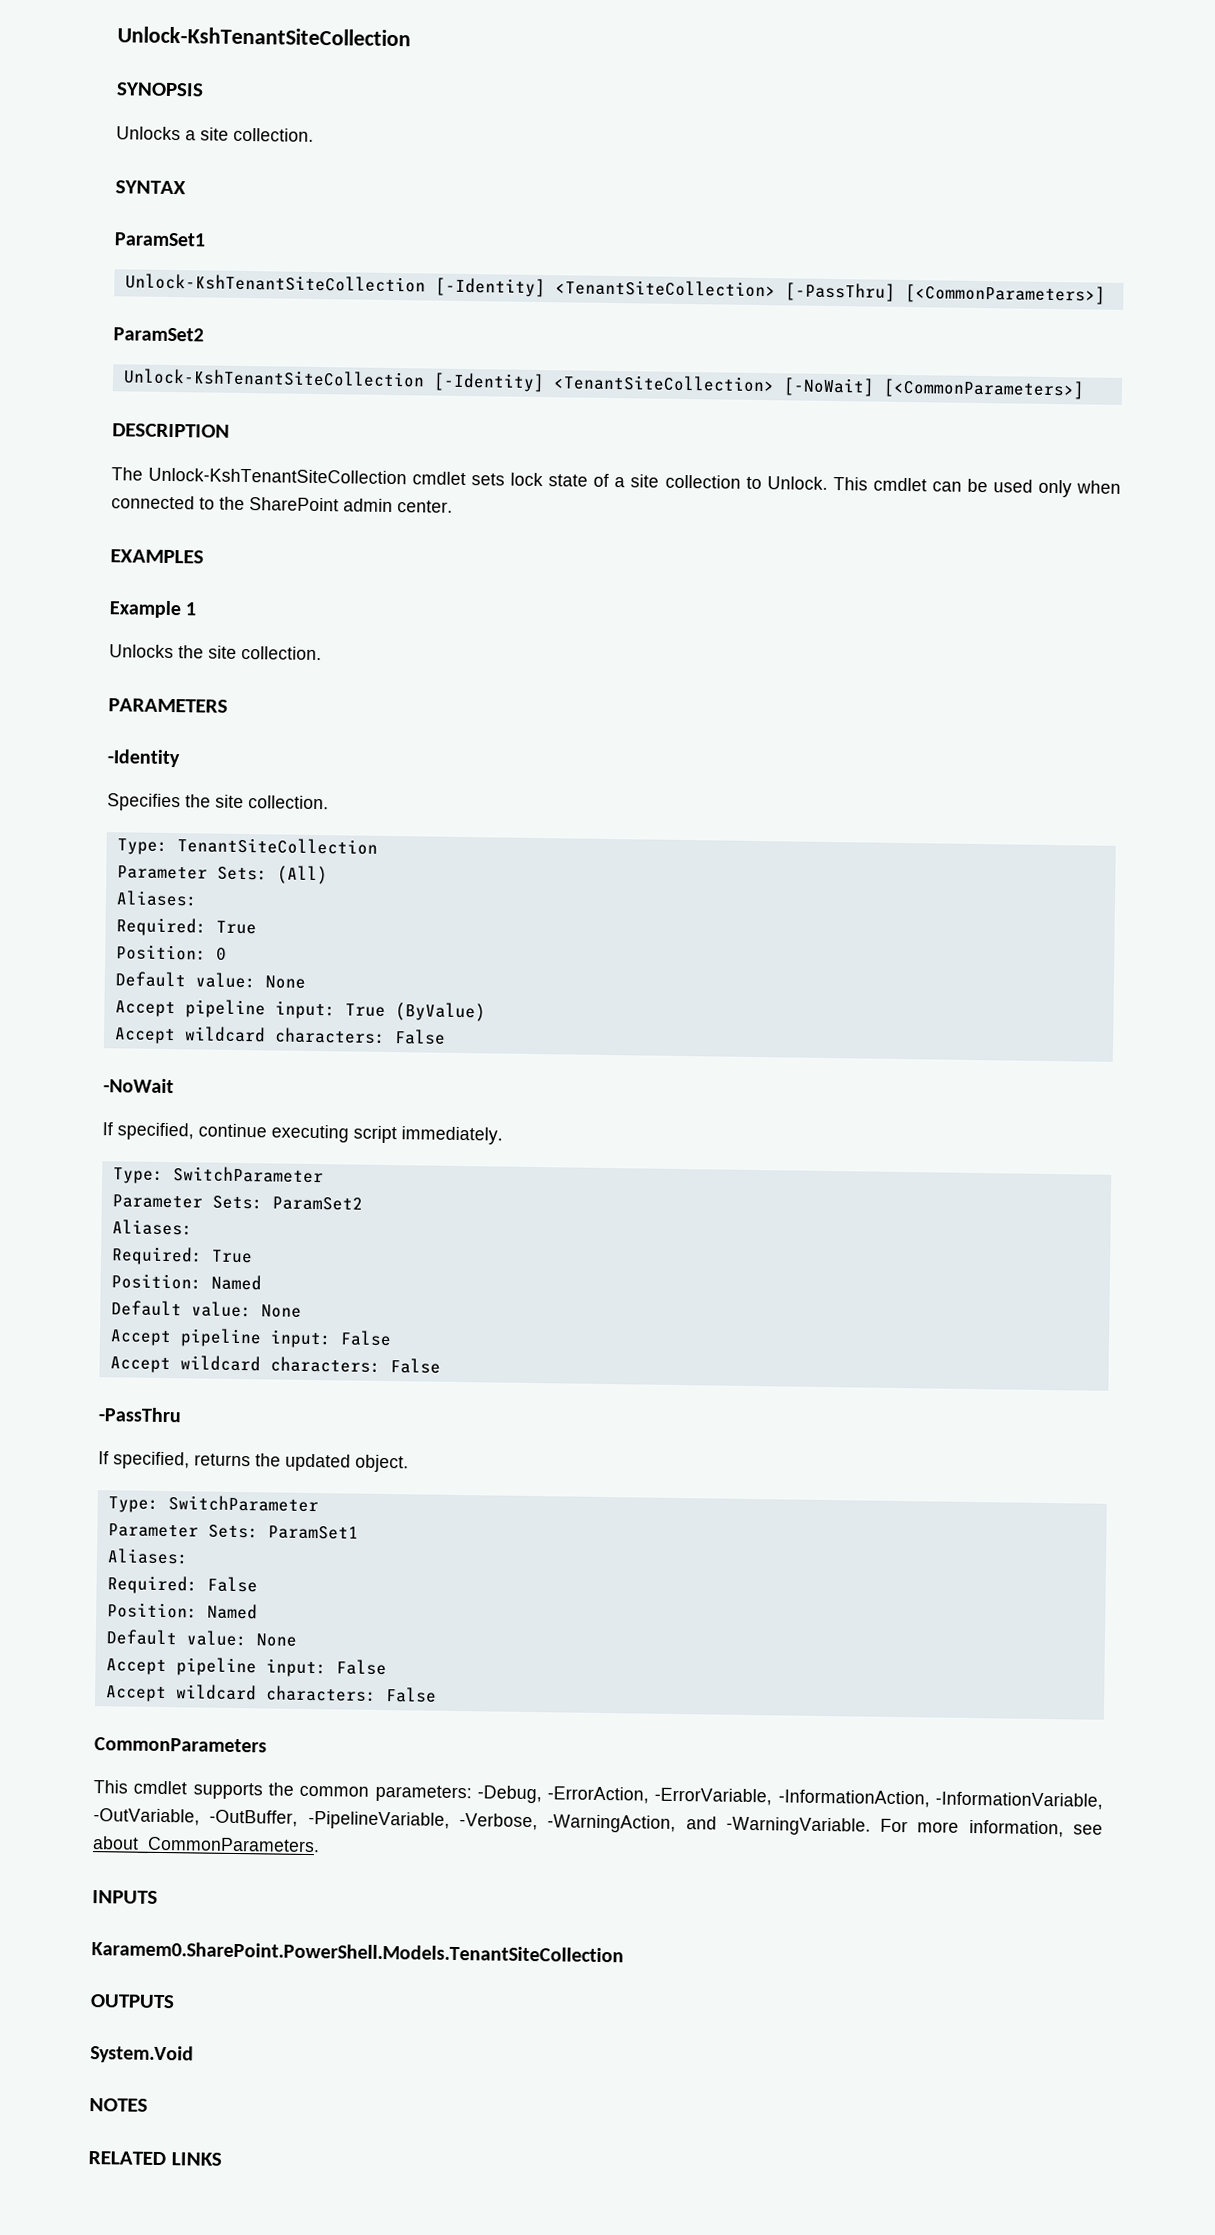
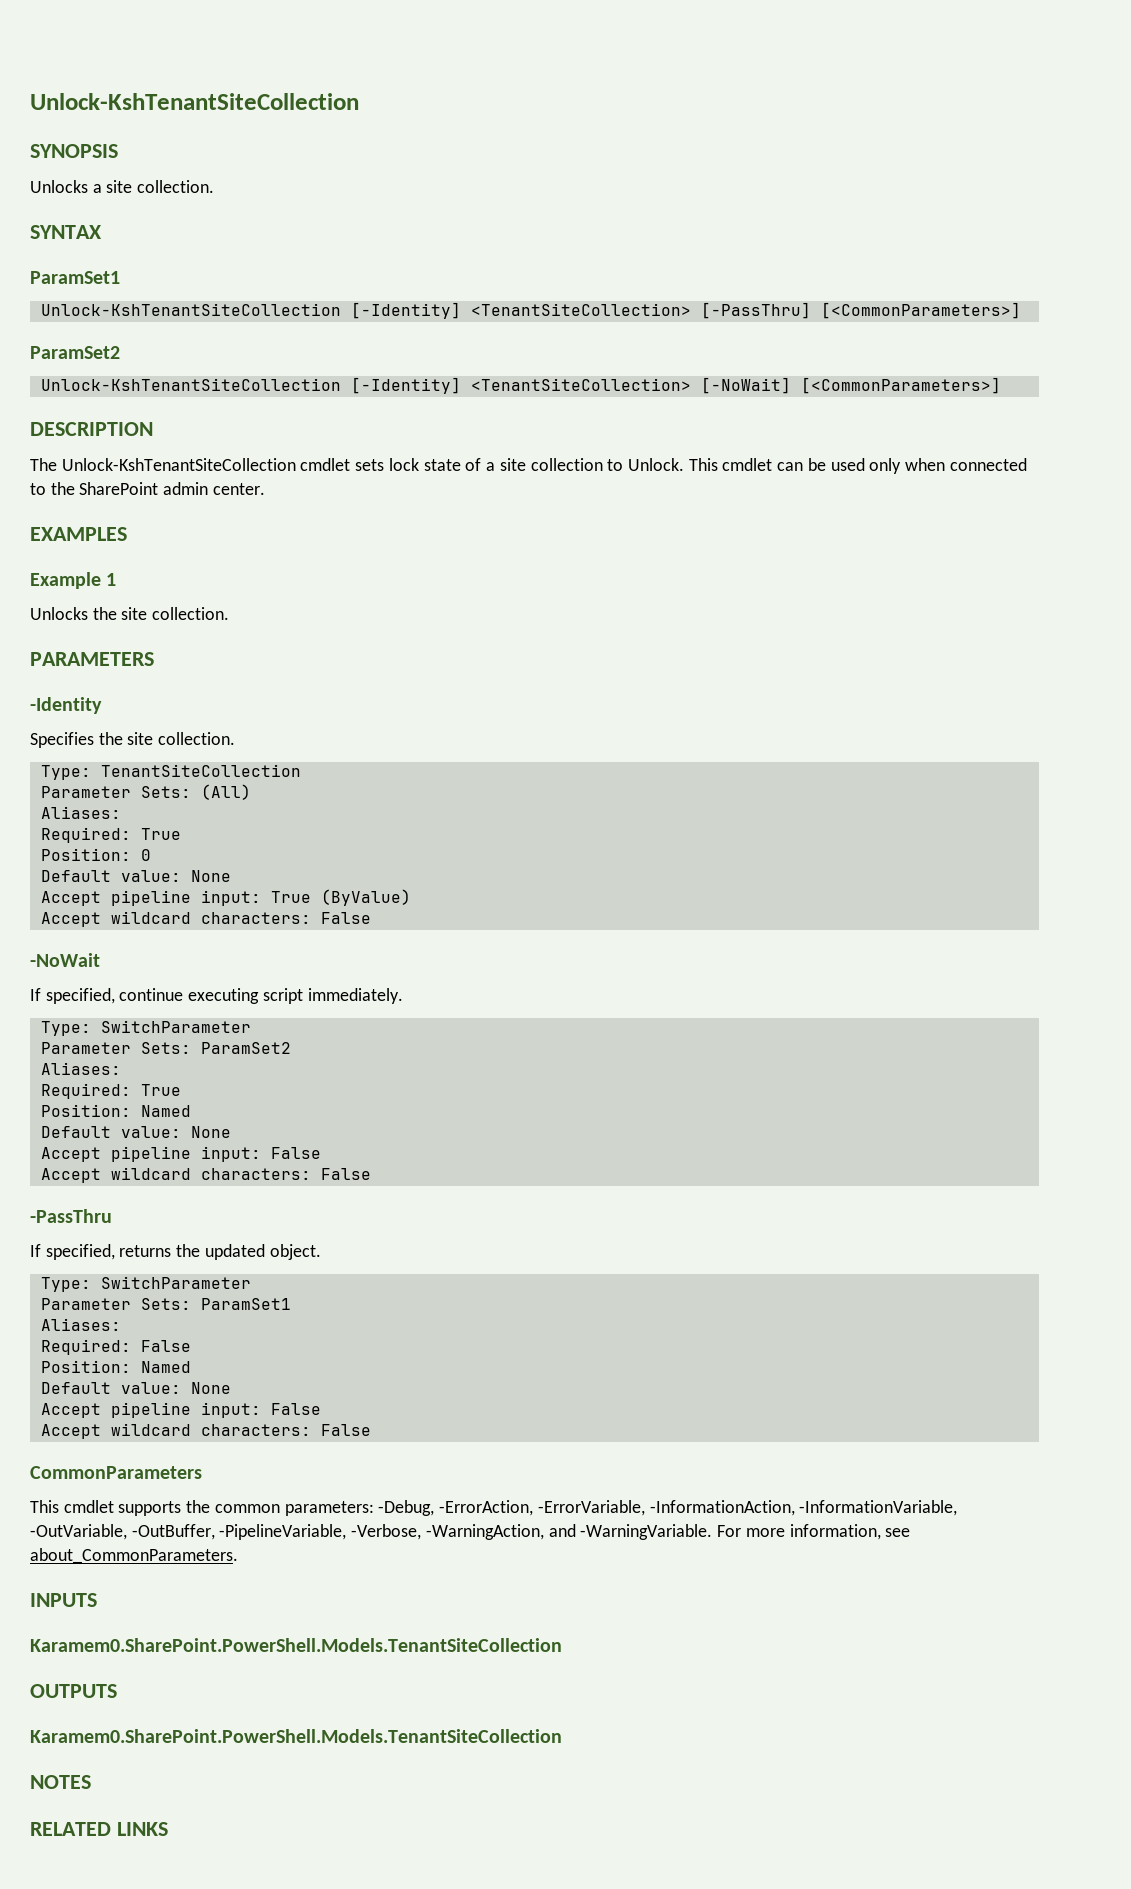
  OUTPUTS
- System.Void
+ Karamem0.SharePoint.PowerShell.Models.TenantSiteCollection

